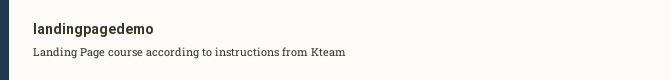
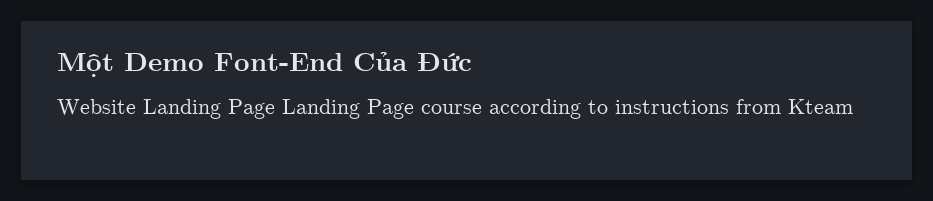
- landingpagedemo
- Landing Page course according to instructions from Kteam
+ Một Demo Font-End Của Đức
+ Website Landing Page Landing Page course according to instructions from Kteam

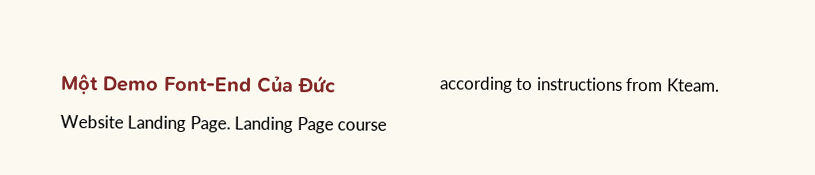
- Website Landing Page Landing Page course according to instructions from Kteam
+ Website Landing Page. Landing Page course according to instructions from Kteam.

